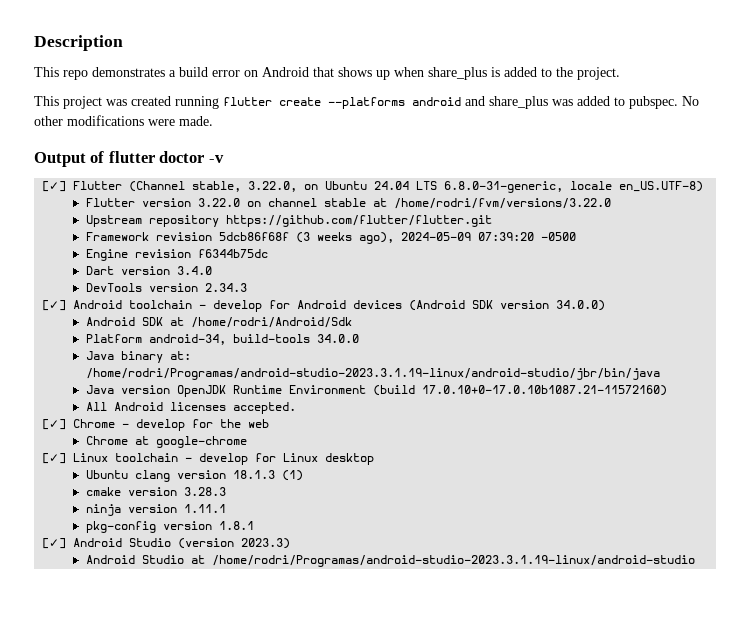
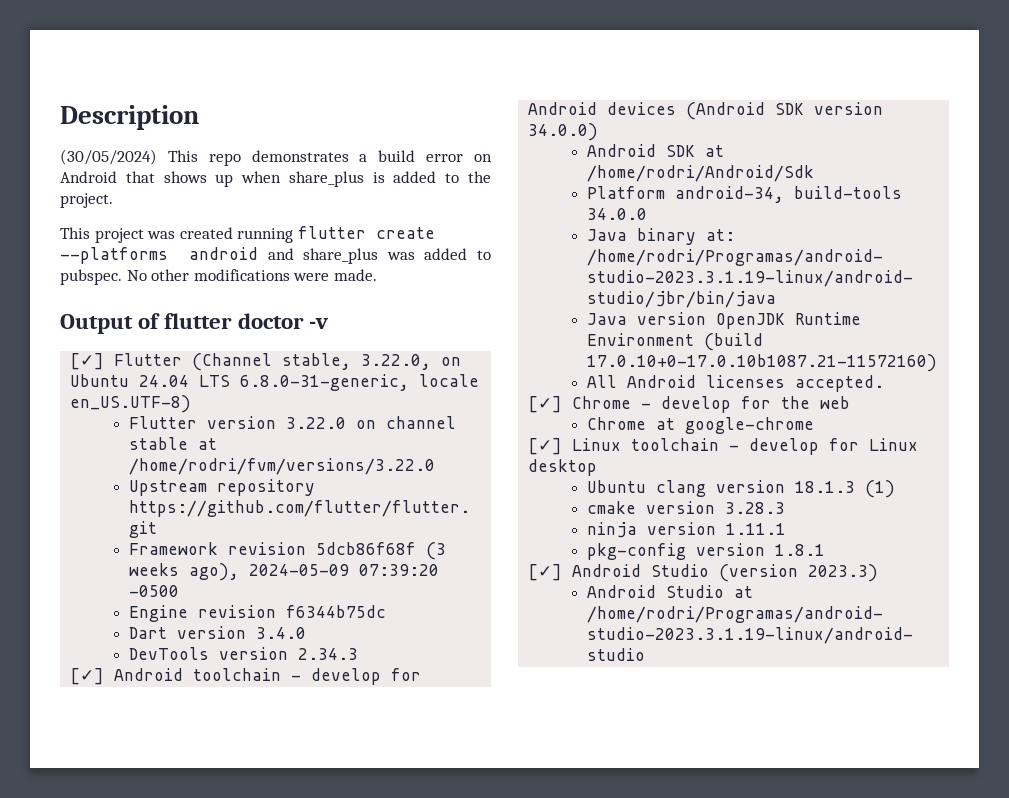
- This repo demonstrates a build error on Android that shows up when share_plus is added to the project.
+ (30/05/2024) This repo demonstrates a build error on Android that shows up when share_plus is added to the project.

